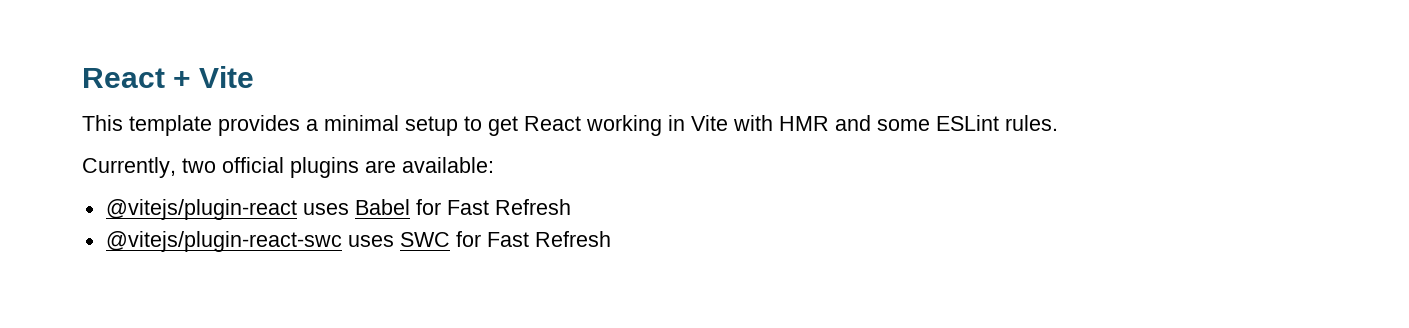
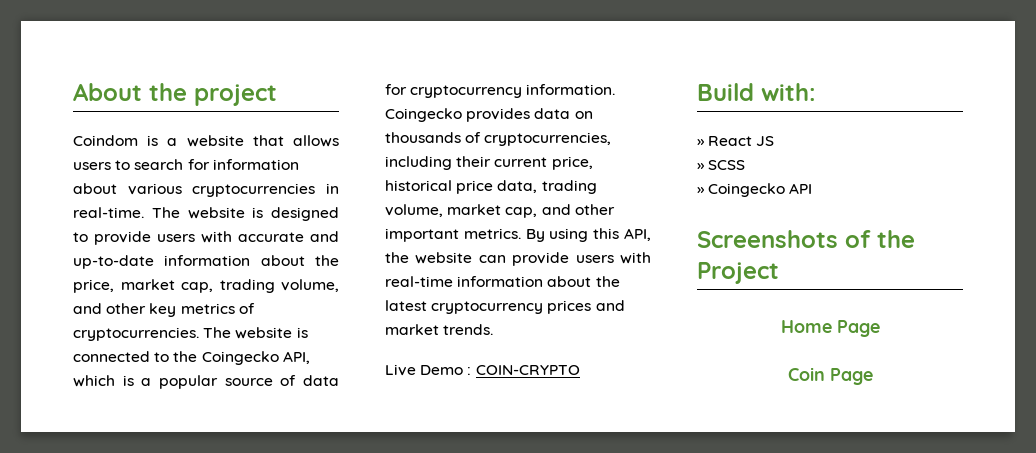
- React + Vite
- This template provides a minimal setup to get React working in Vite with HMR and some ESLint rules.
- Currently, two official plugins are available:
- @vitejs/plugin-react uses Babel for Fast Refresh
- @vitejs/plugin-react-swc uses SWC for Fast Refresh
+ About the project
+ Coindom is a website that allows users to search for information about various cryptocurrencies in real-time. The website is designed to provide users with accurate and up-to-date information about the price, market cap, trading volume, and other key metrics of cryptocurrencies. The website is connected to the Coingecko API, which is a popular source of data for cryptocurrency information. Coingecko provides data on thousands of cryptocurrencies, including their current price, historical price data, trading volume, market cap, and other important metrics. By using this API, the website can provide users with real-time information about the latest cryptocurrency prices and market trends.
+ Live Demo : COIN-CRYPTO
+ Build with:
+ » React JS
+ » SCSS
+ » Coingecko API
+ Screenshots of the Project
+ Home Page
+ Coin Page

